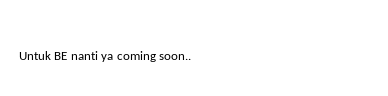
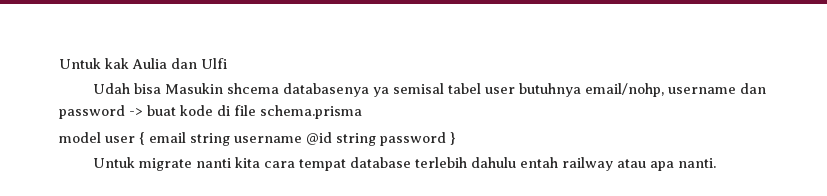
- Untuk BE nanti ya coming soon..
+ Untuk kak Aulia dan Ulfi
+ Udah bisa Masukin shcema databasenya ya semisal tabel user butuhnya email/nohp, username dan password -> buat kode di file schema.prisma
+ model user { email string username @id string password }
+ Untuk migrate nanti kita cara tempat database terlebih dahulu entah railway atau apa nanti.

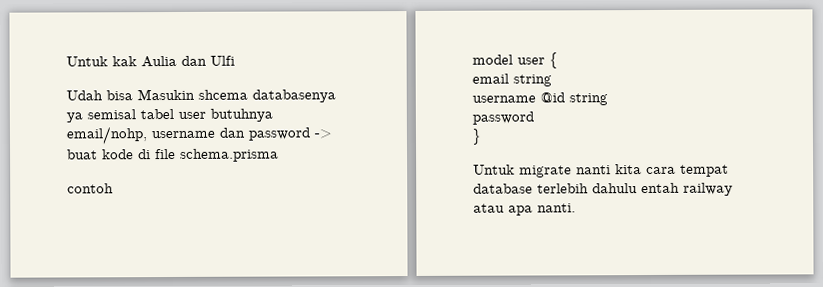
+ contoh
- model user { email string username @id string password }
+ model user {
+ email string
+ username @id string
+ password
+ }

